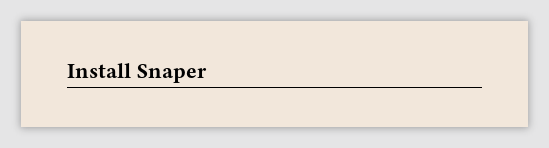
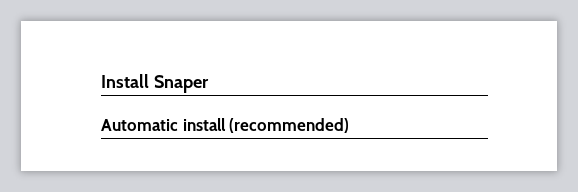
+ Automatic install (recommended)

